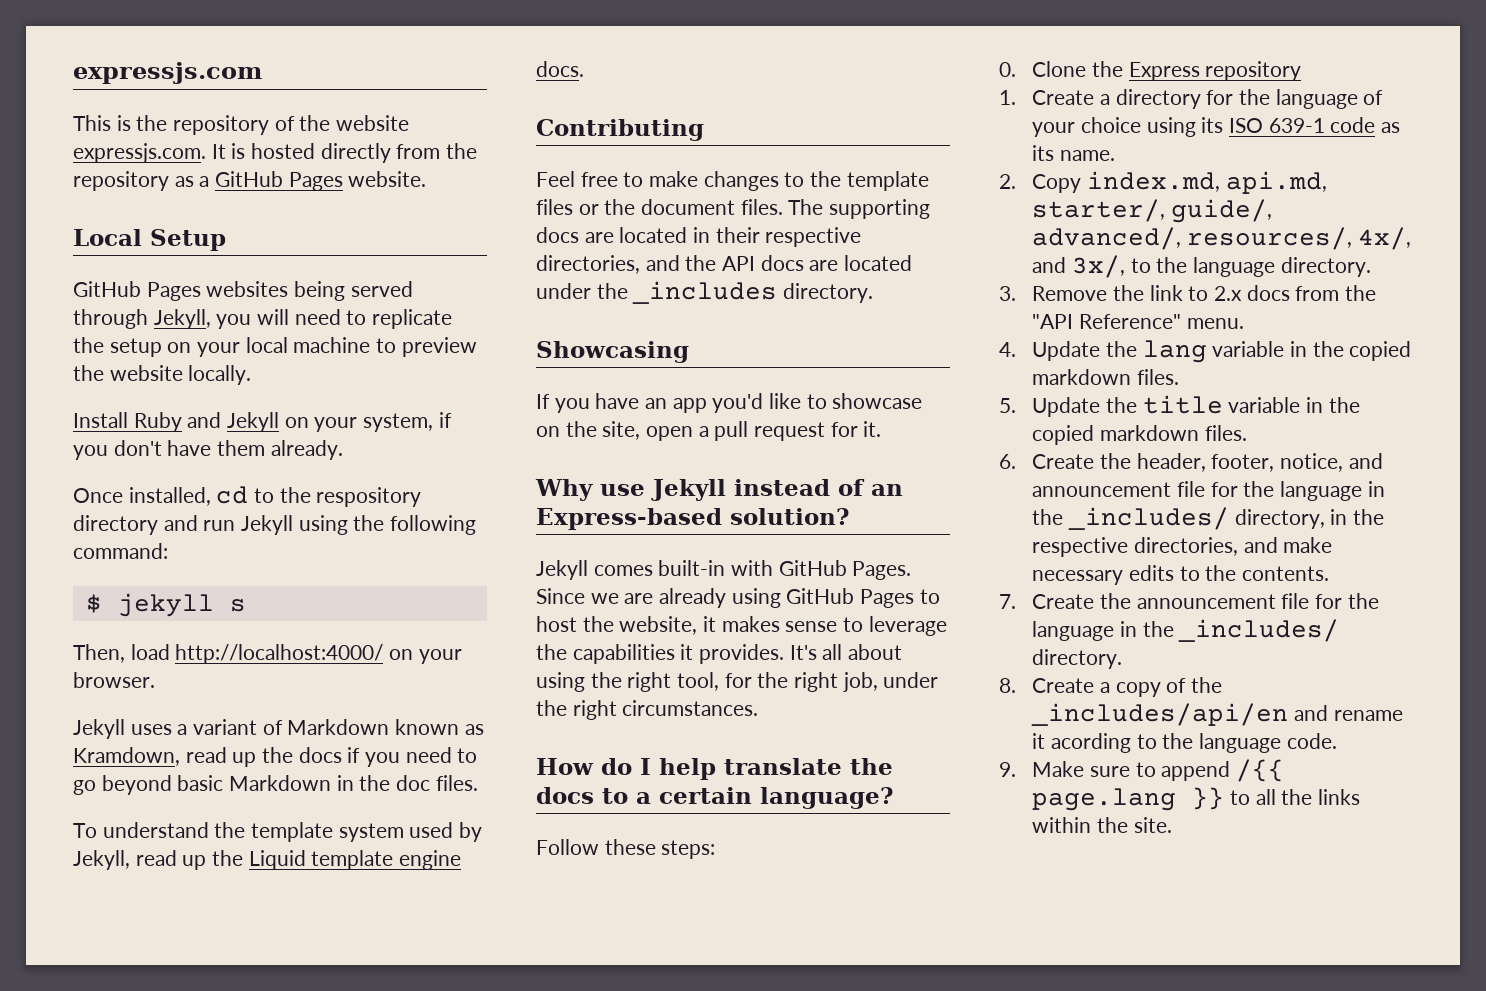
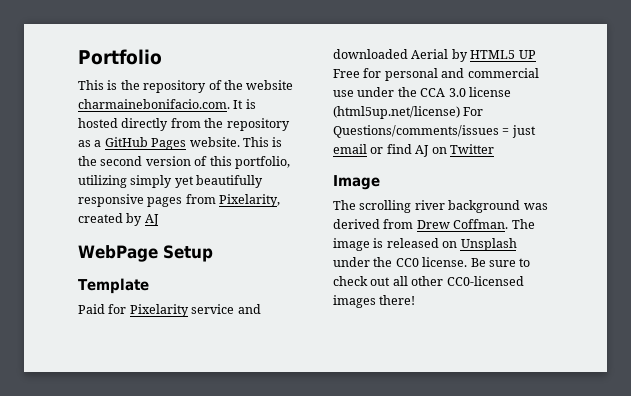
- expressjs.com
+ Portfolio
- This is the repository of the website expressjs.com. It is hosted directly from the repository as a GitHub Pages website.
- Local Setup
- GitHub Pages websites being served through Jekyll, you will need to replicate the setup on your local machine to preview the website locally.
- Install Ruby and Jekyll on your system, if you don't have them already.
- Once installed, cd to the respository directory and run Jekyll using the following command:
- $ jekyll s
- Then, load http://localhost:4000/ on your browser.
- Jekyll uses a variant of Markdown known as Kramdown, read up the docs if you need to go beyond basic Markdown in the doc files.
- To understand the template system used by Jekyll, read up the Liquid template engine docs.
- Contributing
- Feel free to make changes to the template files or the document files. The supporting docs are located in their respective directories, and the API docs are located under the _includes directory.
- Showcasing
- If you have an app you'd like to showcase on the site, open a pull request for it.
- Why use Jekyll instead of an Express-based solution?
- Jekyll comes built-in with GitHub Pages. Since we are already using GitHub Pages to host the website, it makes sense to leverage the capabilities it provides. It's all about using the right tool, for the right job, under the right circumstances.
- How do I help translate the docs to a certain language?
- Follow these steps:
- 0. Clone the Express repository
- 1. Create a directory for the language of your choice using its ISO 639-1 code as its name.
- 2. Copy index.md, api.md, starter/, guide/, advanced/, resources/, 4x/, and 3x/, to the language directory.
- 3. Remove the link to 2.x docs from the "API Reference" menu.
- 4. Update the lang variable in the copied markdown files.
- 5. Update the title variable in the copied markdown files.
- 6. Create the header, footer, notice, and announcement file for the language in the _includes/ directory, in the respective directories, and make necessary edits to the contents.
- 7. Create the announcement file for the language in the _includes/ directory.
- 8. Create a copy of the _includes/api/en and rename it acording to the language code.
- 9. Make sure to append /{{ page.lang }} to all the links within the site.
+ This is the repository of the website charmainebonifacio.com. It is hosted directly from the repository as a GitHub Pages website. This is the second version of this portfolio, utilizing simply yet beautifully responsive pages from Pixelarity, created by AJ
+ WebPage Setup
+ Template
+ Paid for Pixelarity service and downloaded Aerial by HTML5 UP Free for personal and commercial use under the CCA 3.0 license (html5up.net/license) For Questions/comments/issues = just email or find AJ on Twitter
+ Image
+ The scrolling river background was derived from Drew Coffman. The image is released on Unsplash under the CC0 license. Be sure to check out all other CC0-licensed images there!

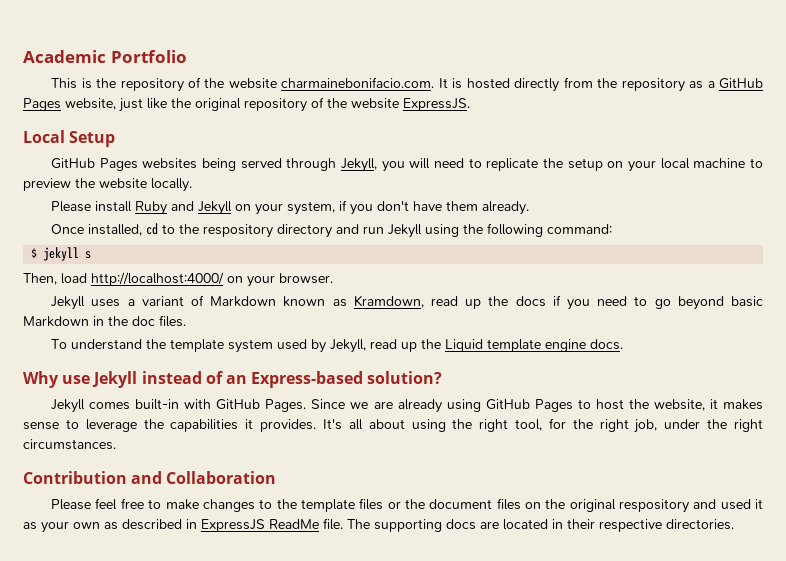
- Portfolio
+ Academic Portfolio
- This is the repository of the website charmainebonifacio.com. It is hosted directly from the repository as a GitHub Pages website. This is the second version of this portfolio, utilizing simply yet beautifully responsive pages from Pixelarity, created by AJ
- WebPage Setup
- Template
- Paid for Pixelarity service and downloaded Aerial by HTML5 UP Free for personal and commercial use under the CCA 3.0 license (html5up.net/license) For Questions/comments/issues = just email or find AJ on Twitter
- Image
- The scrolling river background was derived from Drew Coffman. The image is released on Unsplash under the CC0 license. Be sure to check out all other CC0-licensed images there!
+ This is the repository of the website charmainebonifacio.com. It is hosted directly from the repository as a GitHub Pages website, just like the original repository of the website ExpressJS.
+ Local Setup
+ GitHub Pages websites being served through Jekyll, you will need to replicate the setup on your local machine to preview the website locally.
+ Please install Ruby and Jekyll on your system, if you don't have them already.
+ Once installed, cd to the respository directory and run Jekyll using the following command:
+ $ jekyll s
+ Then, load http://localhost:4000/ on your browser.
+ Jekyll uses a variant of Markdown known as Kramdown, read up the docs if you need to go beyond basic Markdown in the doc files.
+ To understand the template system used by Jekyll, read up the Liquid template engine docs.
+ Why use Jekyll instead of an Express-based solution?
+ Jekyll comes built-in with GitHub Pages. Since we are already using GitHub Pages to host the website, it makes sense to leverage the capabilities it provides. It's all about using the right tool, for the right job, under the right circumstances.
+ Contribution and Collaboration
+ Please feel free to make changes to the template files or the document files on the original respository and used it as your own as described in ExpressJS ReadMe file. The supporting docs are located in their respective directories.

